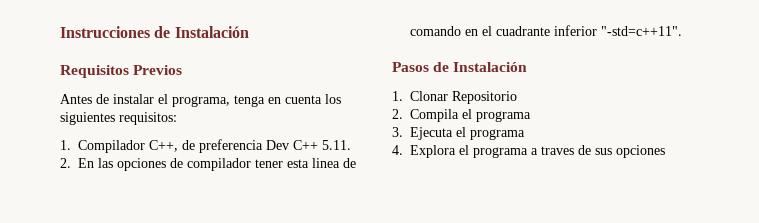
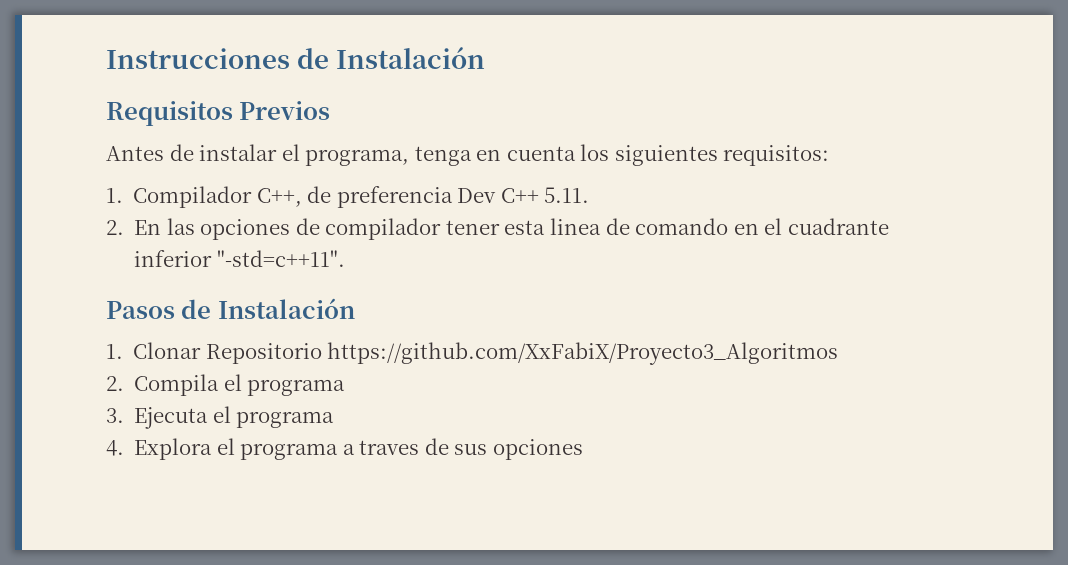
- 1. Clonar Repositorio
+ 1. Clonar Repositorio https://github.com/XxFabiX/Proyecto3_Algoritmos

